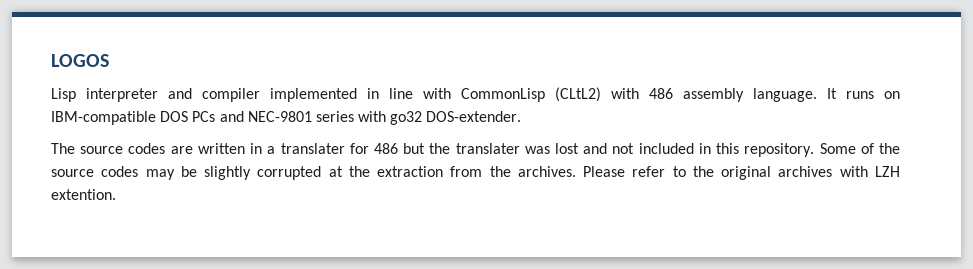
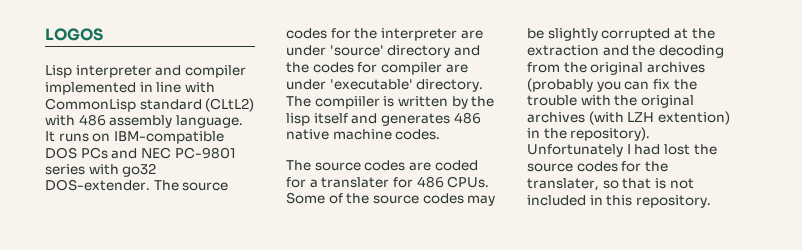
- Lisp interpreter and compiler implemented in line with CommonLisp (CLtL2) with 486 assembly language.
+ Lisp interpreter and compiler implemented in line with CommonLisp standard (CLtL2) with 486 assembly language.
- It runs on IBM-compatible DOS PCs and NEC-9801 series with go32 DOS-extender.
+ It runs on IBM-compatible DOS PCs and NEC PC-9801 series with go32 DOS-extender. The source codes for the interpreter are under 'source' directory and the codes for compiler are under 'executable' directory. The compiiler is written by the lisp itself and generates 486 native machine codes.
- The source codes are written in a translater for 486 but the translater was lost and not included in this repository.
+ The source codes are coded for a translater for 486 CPUs.
- Some of the source codes may be slightly corrupted at the extraction from the archives. Please refer to the original archives with LZH extention.
+ Some of the source codes may be slightly corrupted at the extraction and the decoding from the original archives (probably you can fix the trouble with the original archives (with LZH extention) in the repository). Unfortunately I had lost the source codes for the translater, so that is not included in this repository.

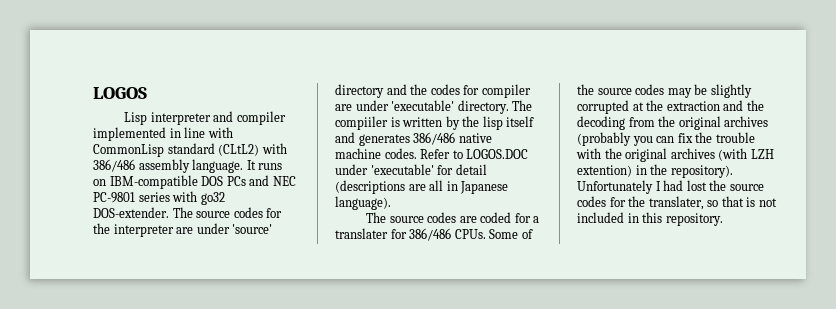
- Lisp interpreter and compiler implemented in line with CommonLisp standard (CLtL2) with 486 assembly language.
+ Lisp interpreter and compiler implemented in line with CommonLisp standard (CLtL2) with 386/486 assembly language.
- The compiiler is written by the lisp itself and generates 486 native machine codes.
+ The compiiler is written by the lisp itself and generates 386/486 native machine codes. Refer to LOGOS.DOC under 'executable' for detail (descriptions are all in Japanese language).
- The source codes are coded for a translater for 486 CPUs.
+ The source codes are coded for a translater for 386/486 CPUs.

